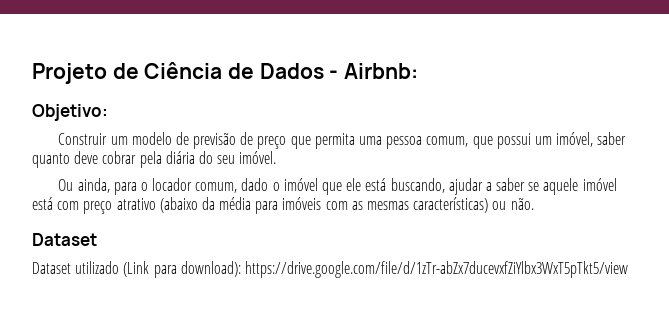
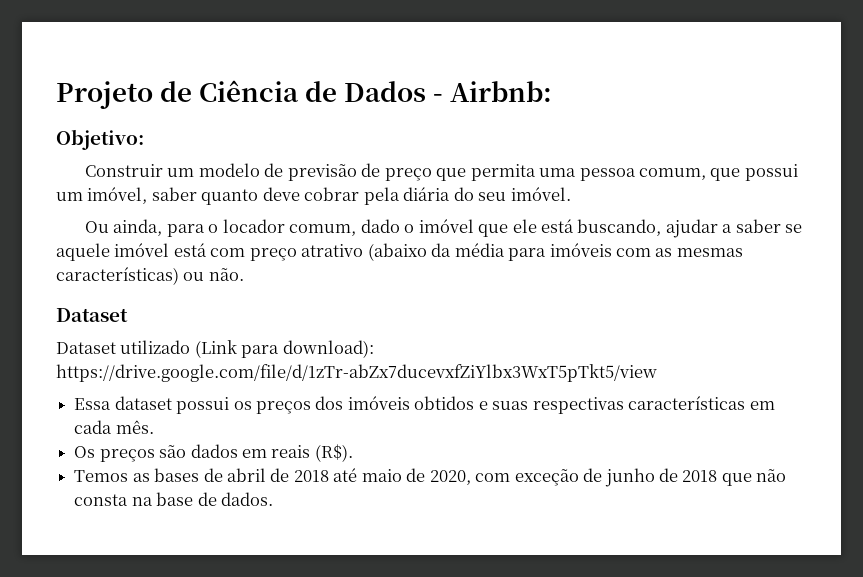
+ Essa dataset possui os preços dos imóveis obtidos e suas respectivas características em cada mês.
+ Os preços são dados em reais (R$).
+ Temos as bases de abril de 2018 até maio de 2020, com exceção de junho de 2018 que não consta na base de dados.

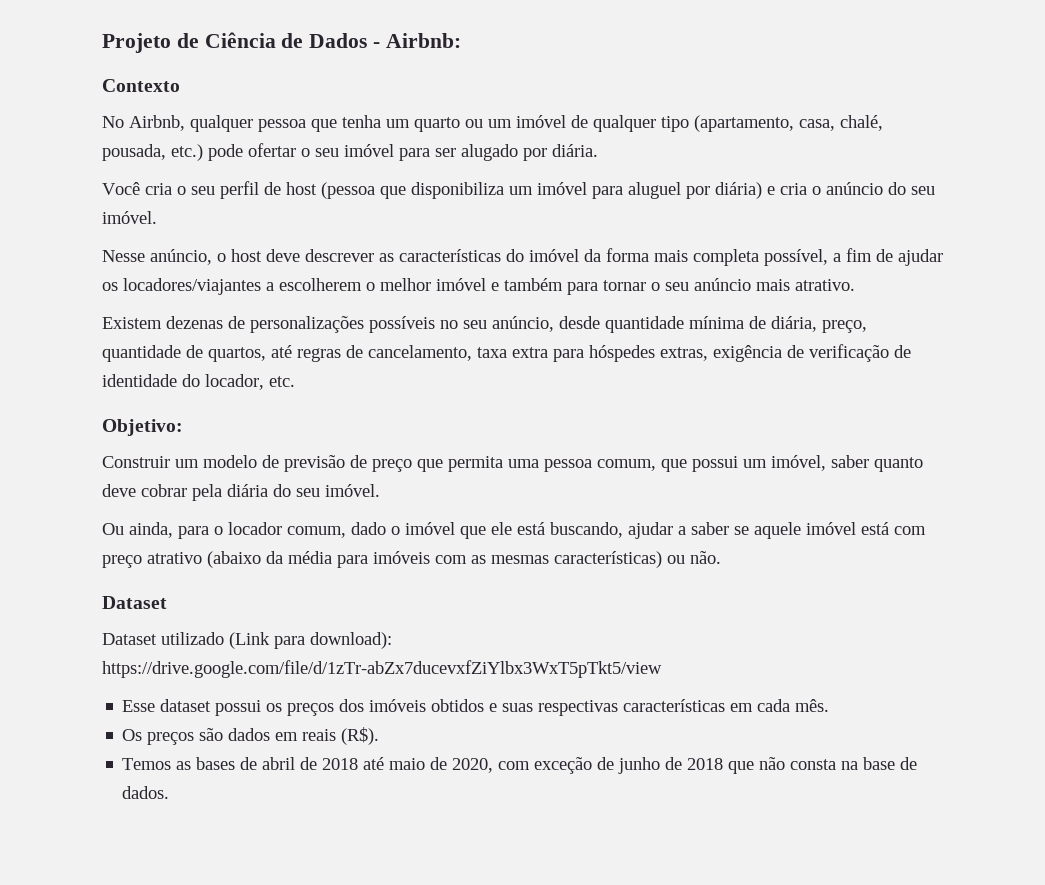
+ Contexto
+ No Airbnb, qualquer pessoa que tenha um quarto ou um imóvel de qualquer tipo (apartamento, casa, chalé, pousada, etc.) pode ofertar o seu imóvel para ser alugado por diária.
+ Você cria o seu perfil de host (pessoa que disponibiliza um imóvel para aluguel por diária) e cria o anúncio do seu imóvel.
+ Nesse anúncio, o host deve descrever as características do imóvel da forma mais completa possível, a fim de ajudar os locadores/viajantes a escolherem o melhor imóvel e também para tornar o seu anúncio mais atrativo.
+ Existem dezenas de personalizações possíveis no seu anúncio, desde quantidade mínima de diária, preço, quantidade de quartos, até regras de cancelamento, taxa extra para hóspedes extras, exigência de verificação de identidade do locador, etc.
- Essa dataset possui os preços dos imóveis obtidos e suas respectivas características em cada mês.
+ Esse dataset possui os preços dos imóveis obtidos e suas respectivas características em cada mês.

